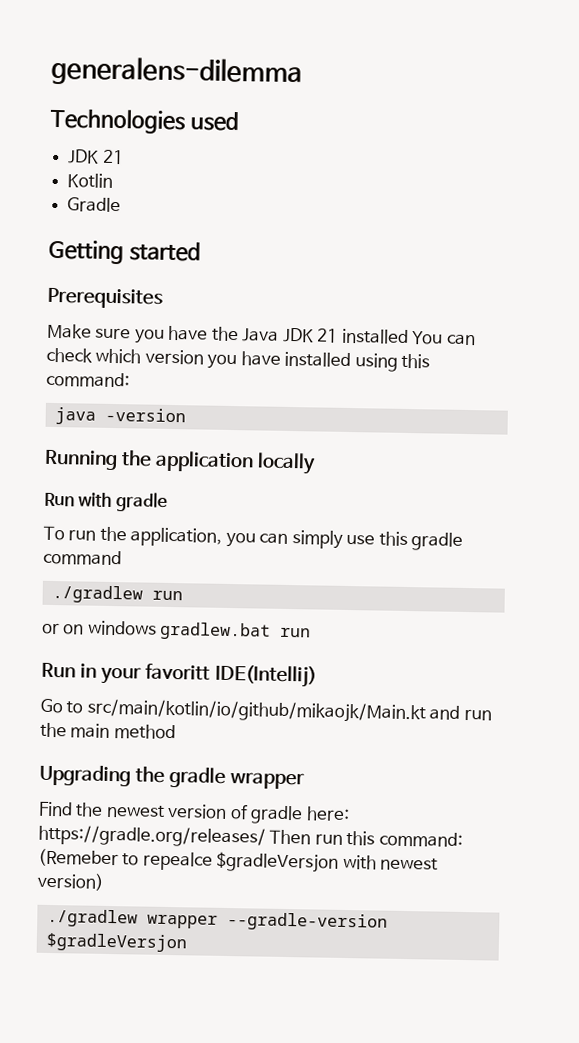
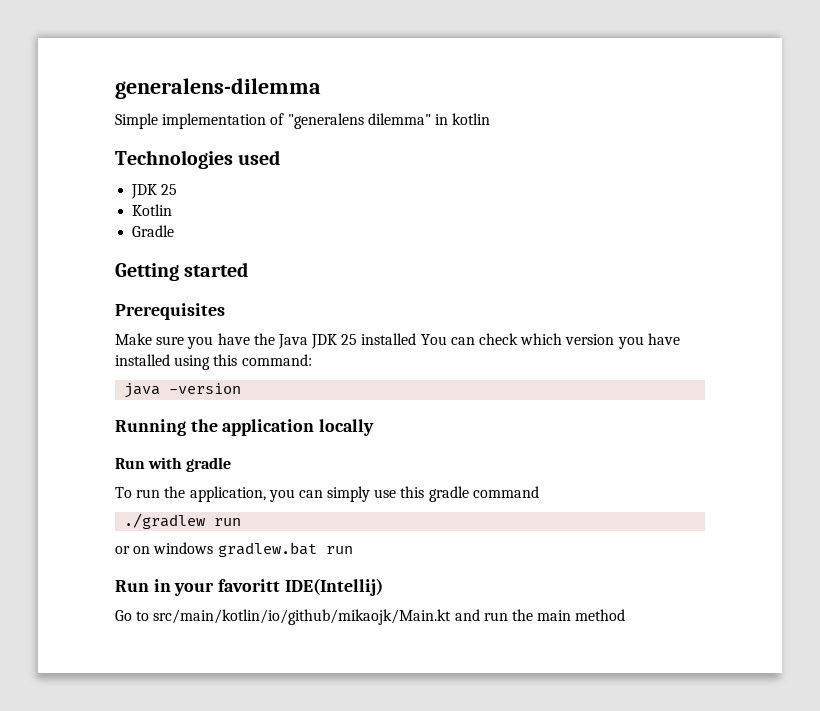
+ Simple implementation of "generalens dilemma" in kotlin
  Technologies used
- JDK 21
+ JDK 25
- Make sure you have the Java JDK 21 installed You can check which version you have installed using this command:
+ Make sure you have the Java JDK 25 installed You can check which version you have installed using this command:
- Upgrading the gradle wrapper
- Find the newest version of gradle here: https://gradle.org/releases/ Then run this command: (Remeber to repealce $gradleVersjon with newest version)
- ./gradlew wrapper --gradle-version $gradleVersjon

